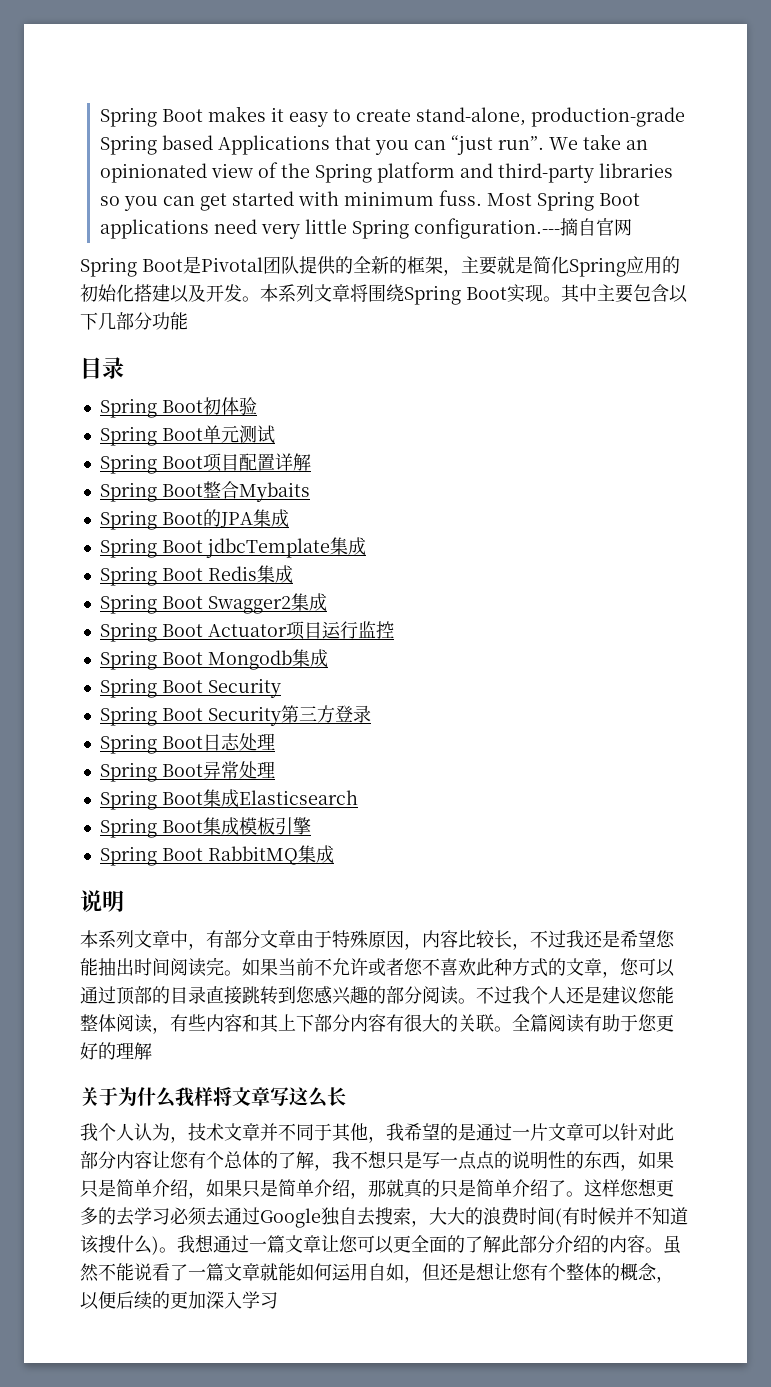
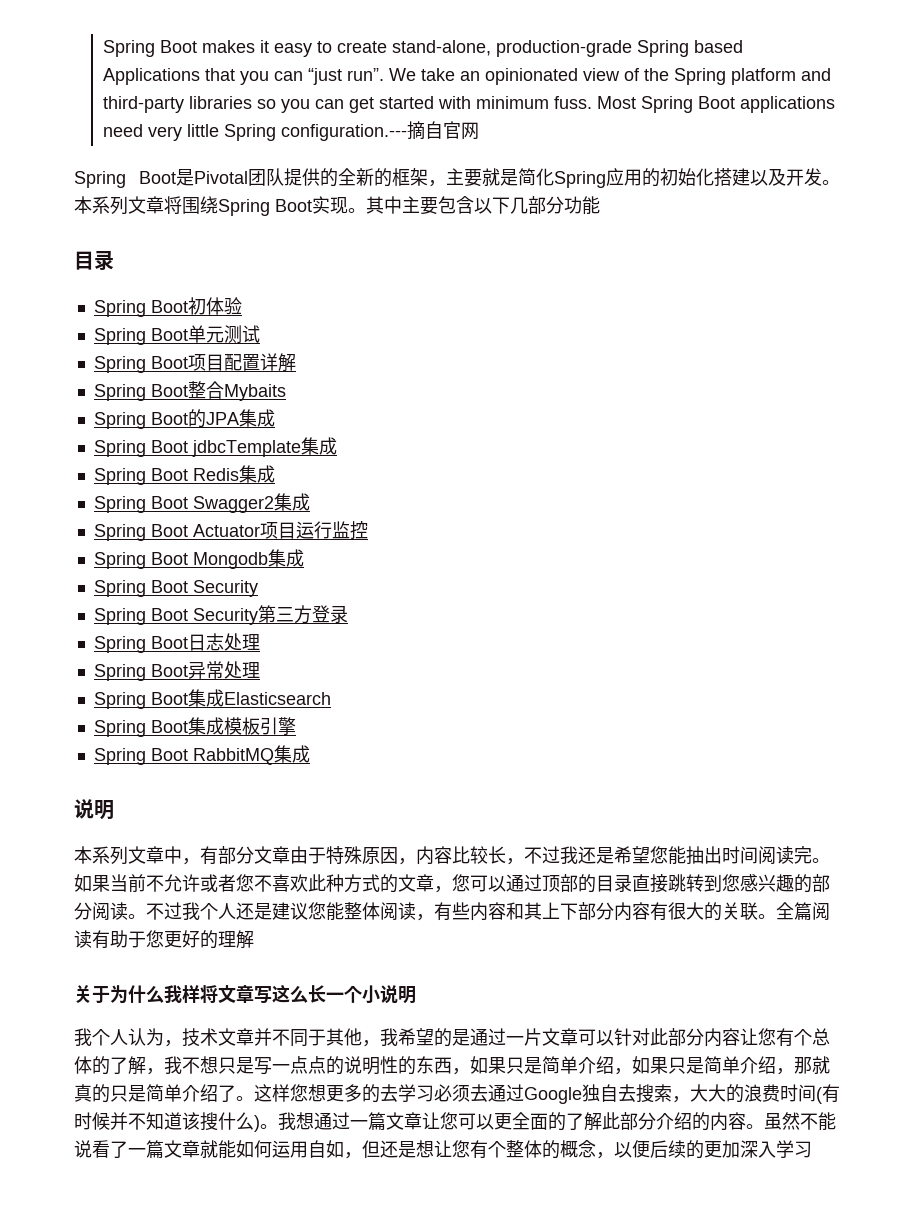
- 关于为什么我样将文章写这么长
+ 关于为什么我样将文章写这么长一个小说明

